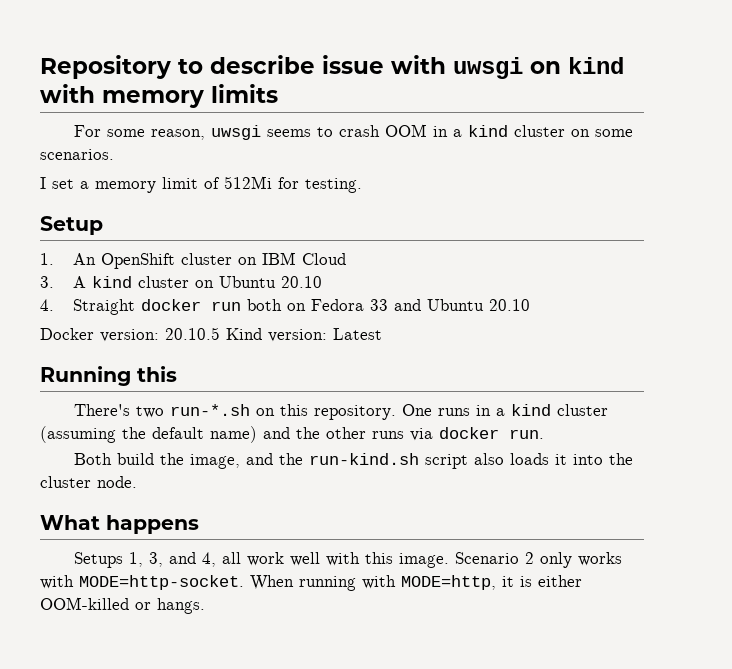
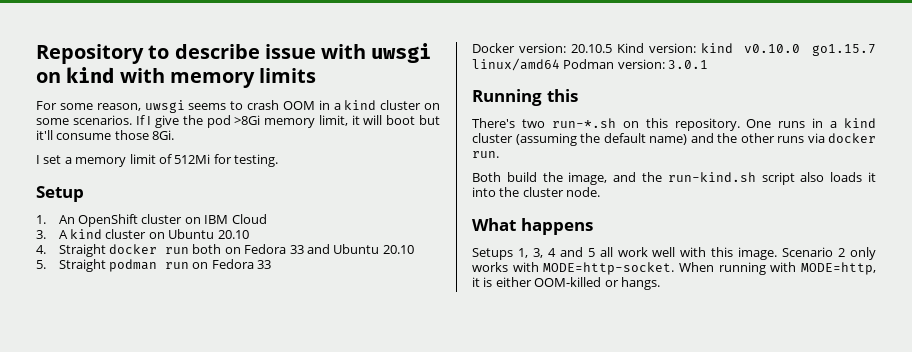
+ If I give the pod >8Gi memory limit, it will boot but it'll consume those 8Gi.
+ 5. Straight podman run on Fedora 33
- Docker version: 20.10.5 Kind version: Latest
+ Docker version: 20.10.5 Kind version: kind v0.10.0 go1.15.7 linux/amd64 Podman version: 3.0.1
- Setups 1, 3, and 4, all work well with this image.
+ Setups 1, 3, 4 and 5 all work well with this image.

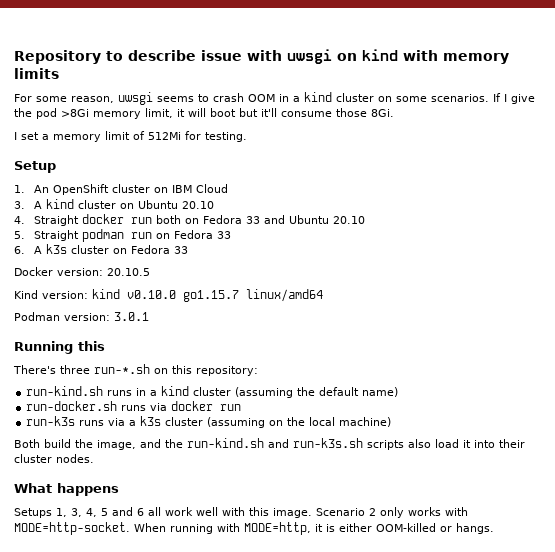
+ 6. A k3s cluster on Fedora 33
- Docker version: 20.10.5 Kind version: kind v0.10.0 go1.15.7 linux/amd64 Podman version: 3.0.1
+ Docker version: 20.10.5
+ Kind version: kind v0.10.0 go1.15.7 linux/amd64
+ Podman version: 3.0.1
- There's two run-*.sh on this repository. One runs in a kind cluster (assuming the default name) and the other runs via docker run.
+ There's three run-*.sh on this repository:
+ run-kind.sh runs in a kind cluster (assuming the default name)
+ run-docker.sh runs via docker run
+ run-k3s runs via a k3s cluster (assuming on the local machine)
- Both build the image, and the run-kind.sh script also loads it into the cluster node.
+ Both build the image, and the run-kind.sh and run-k3s.sh scripts also load it into their cluster nodes.
- Setups 1, 3, 4 and 5 all work well with this image.
+ Setups 1, 3, 4, 5 and 6 all work well with this image.

